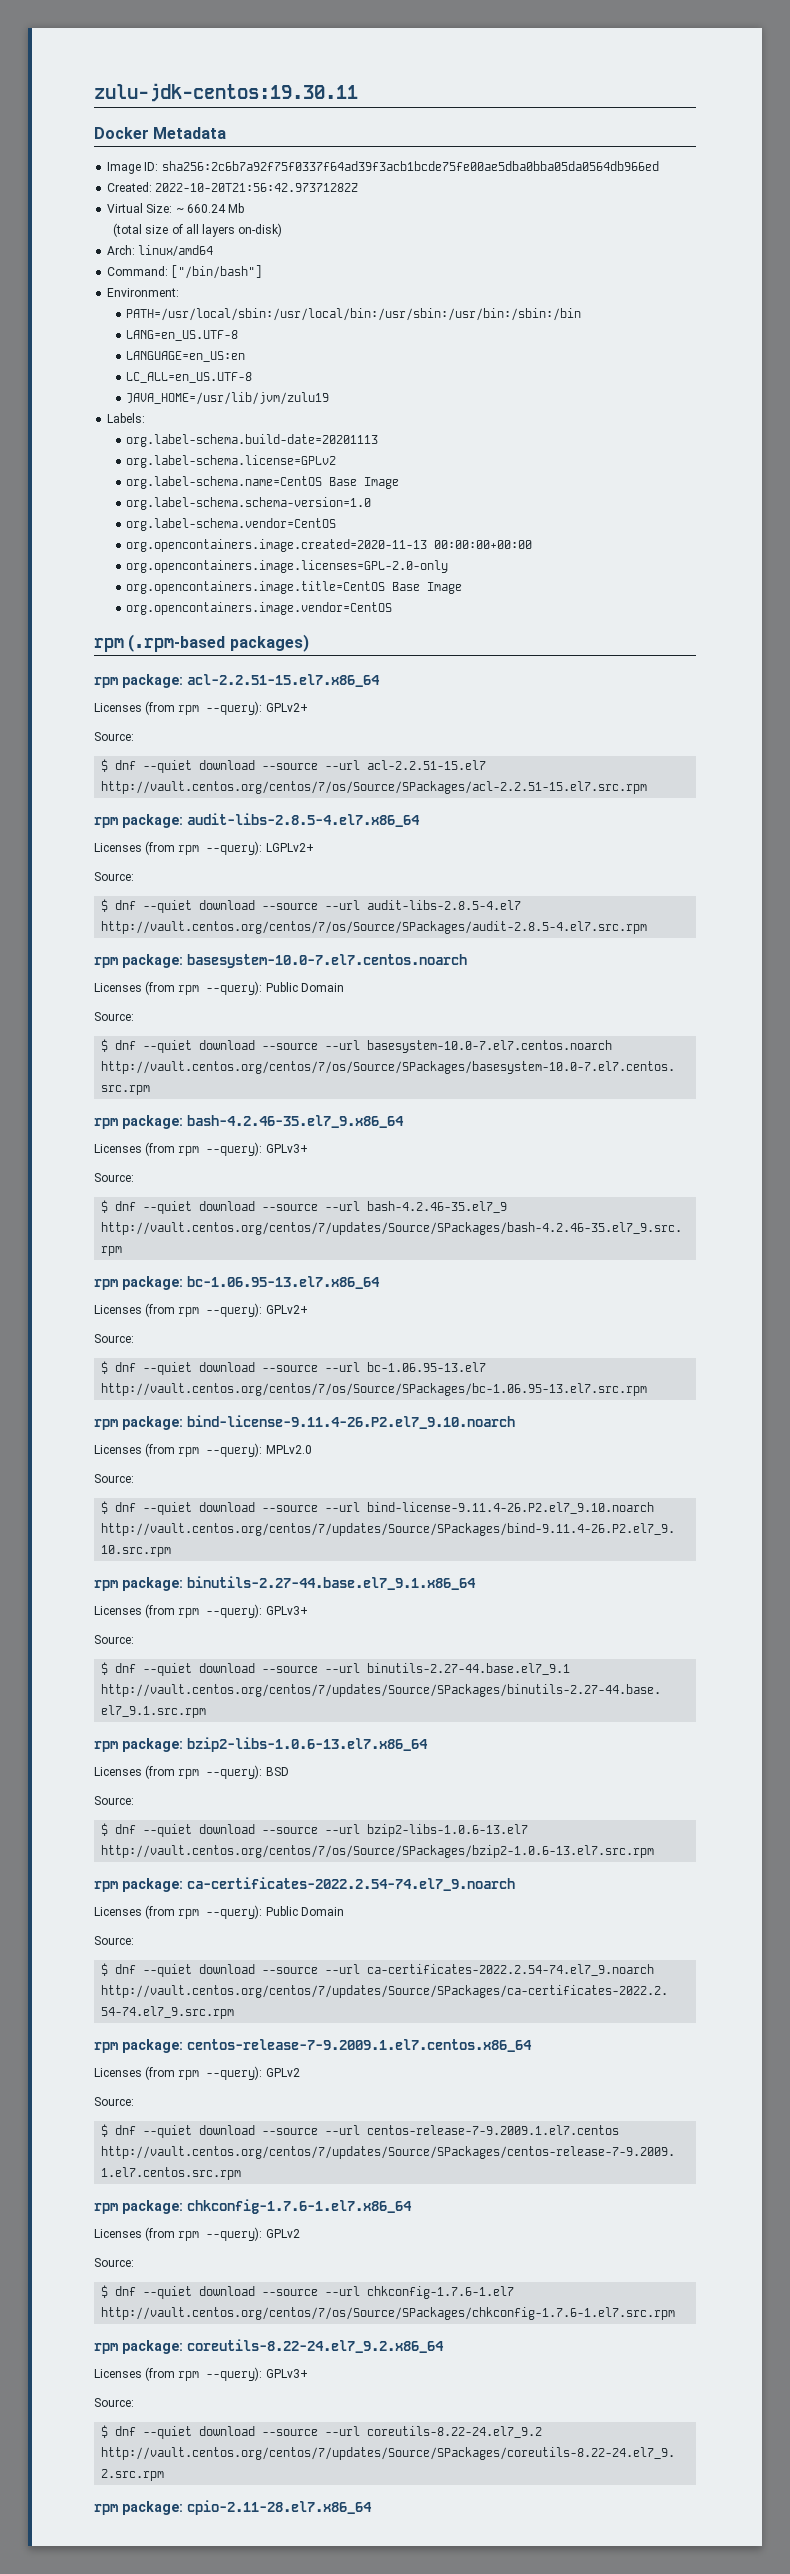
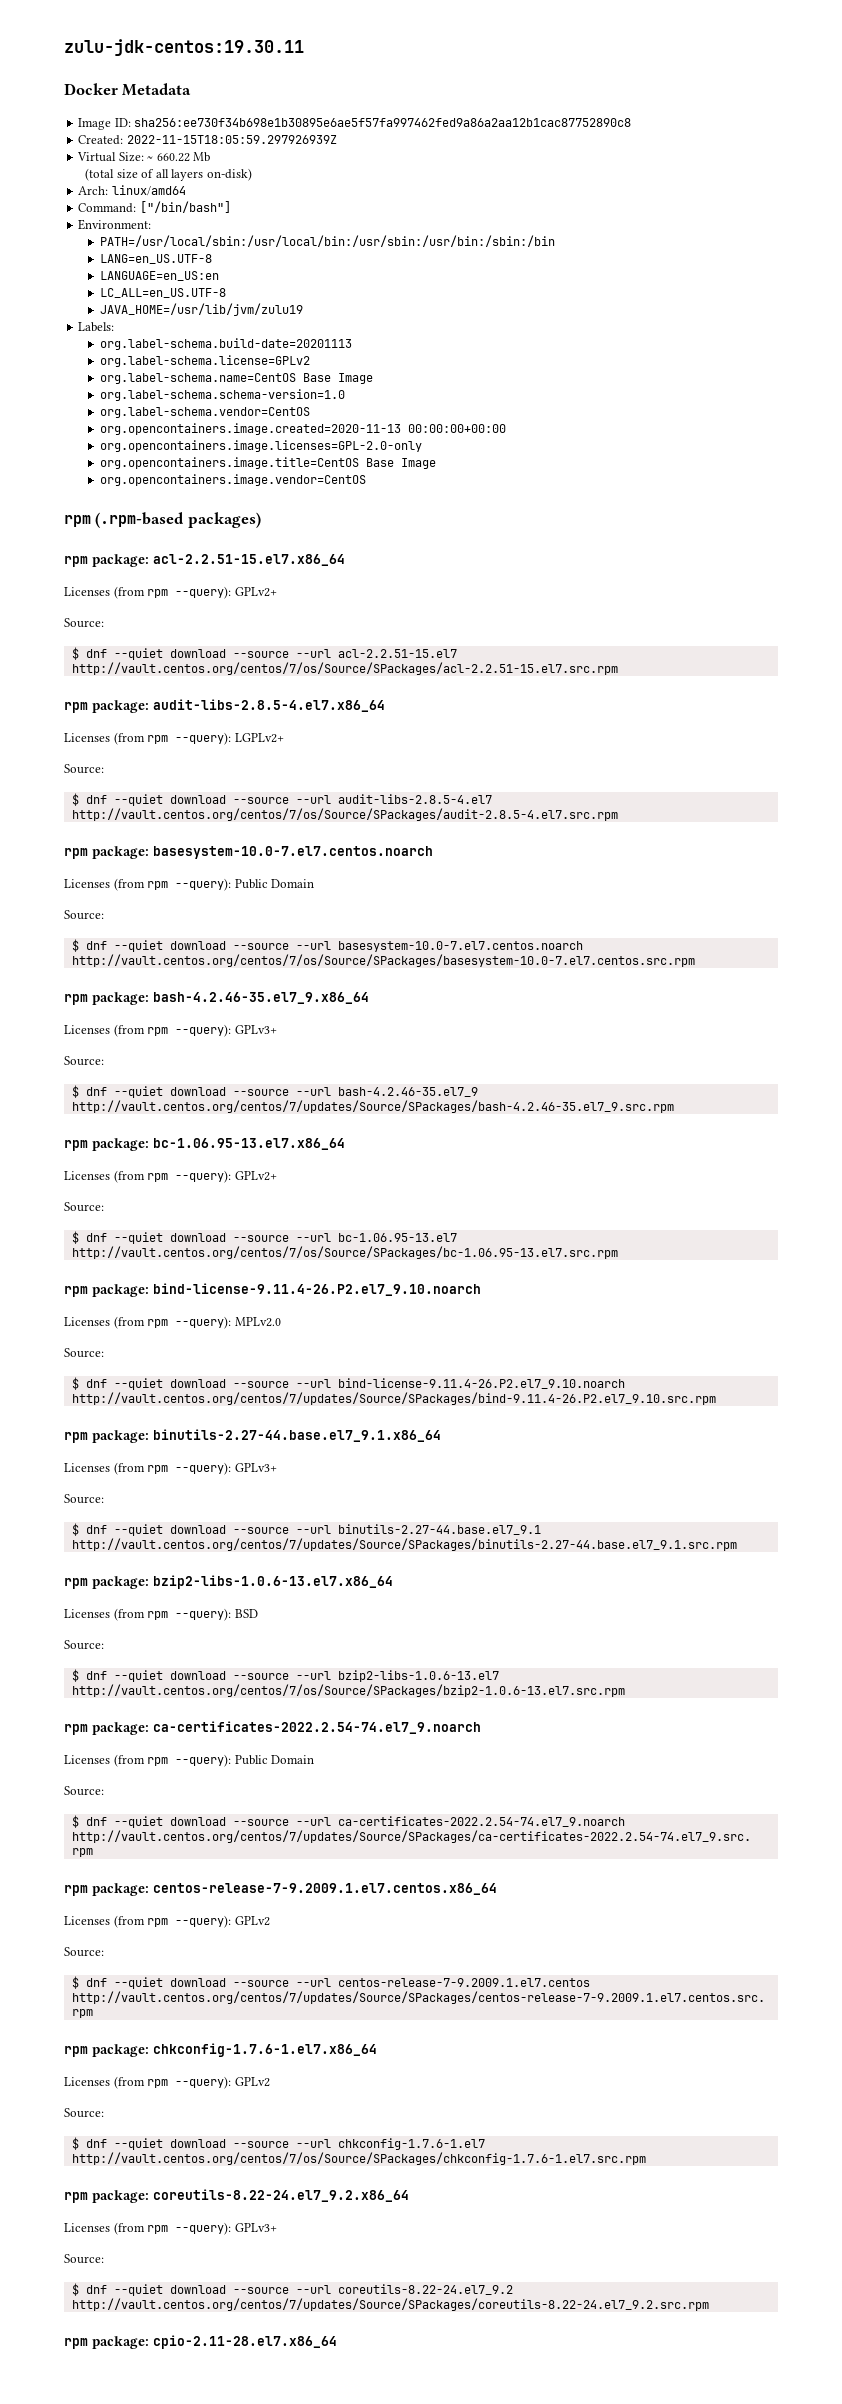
- Image ID: sha256:2c6b7a92f75f0337f64ad39f3acb1bcde75fe00ae5dba0bba05da0564db966ed
+ Image ID: sha256:ee730f34b698e1b30895e6ae5f57fa997462fed9a86a2aa12b1cac87752890c8
- Created: 2022-10-20T21:56:42.97371282Z
+ Created: 2022-11-15T18:05:59.297926939Z
- Virtual Size: ~ 660.24 Mb
+ Virtual Size: ~ 660.22 Mb

